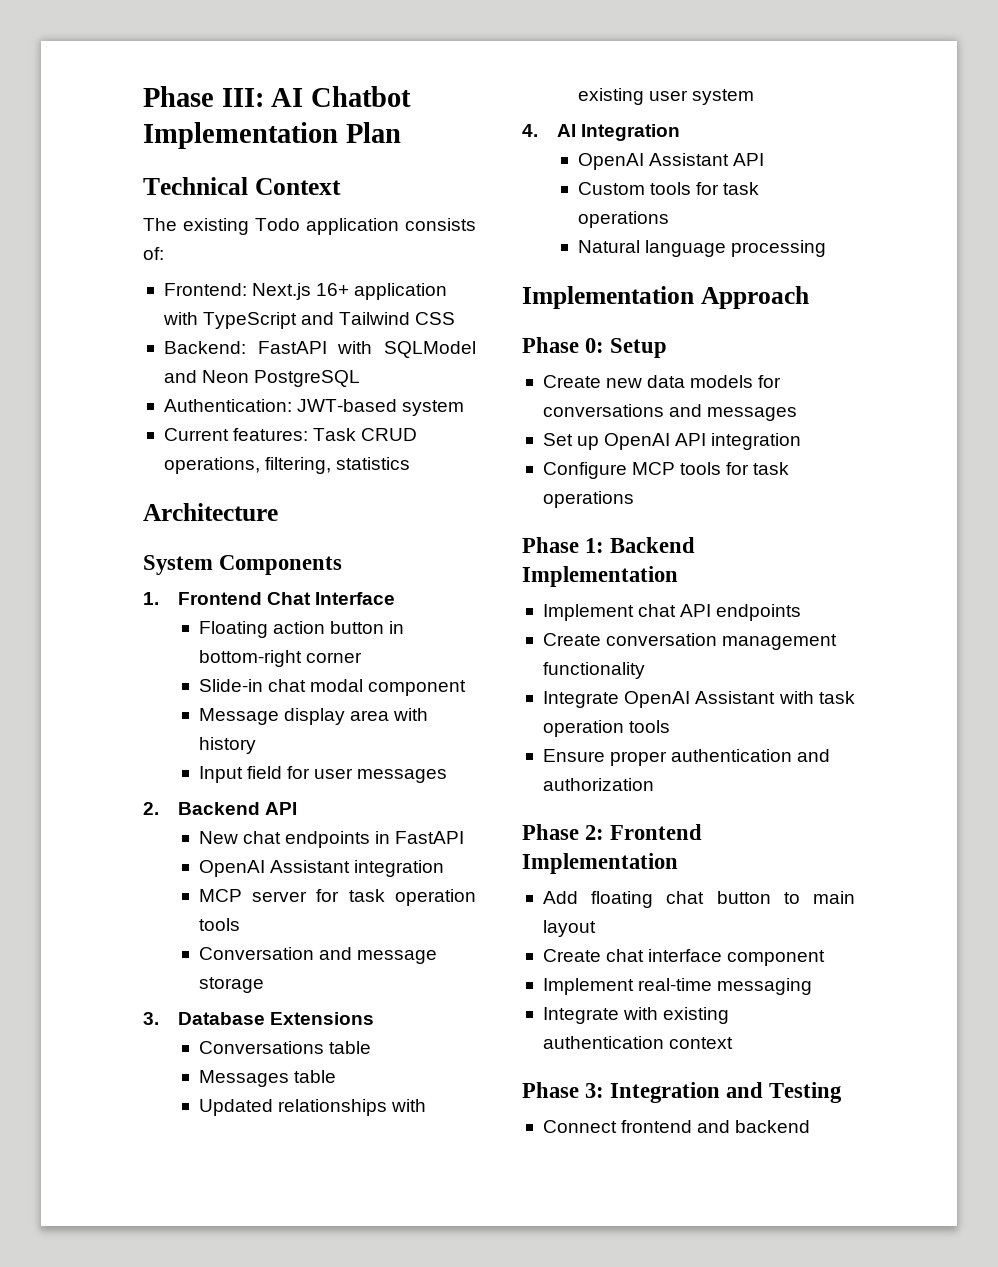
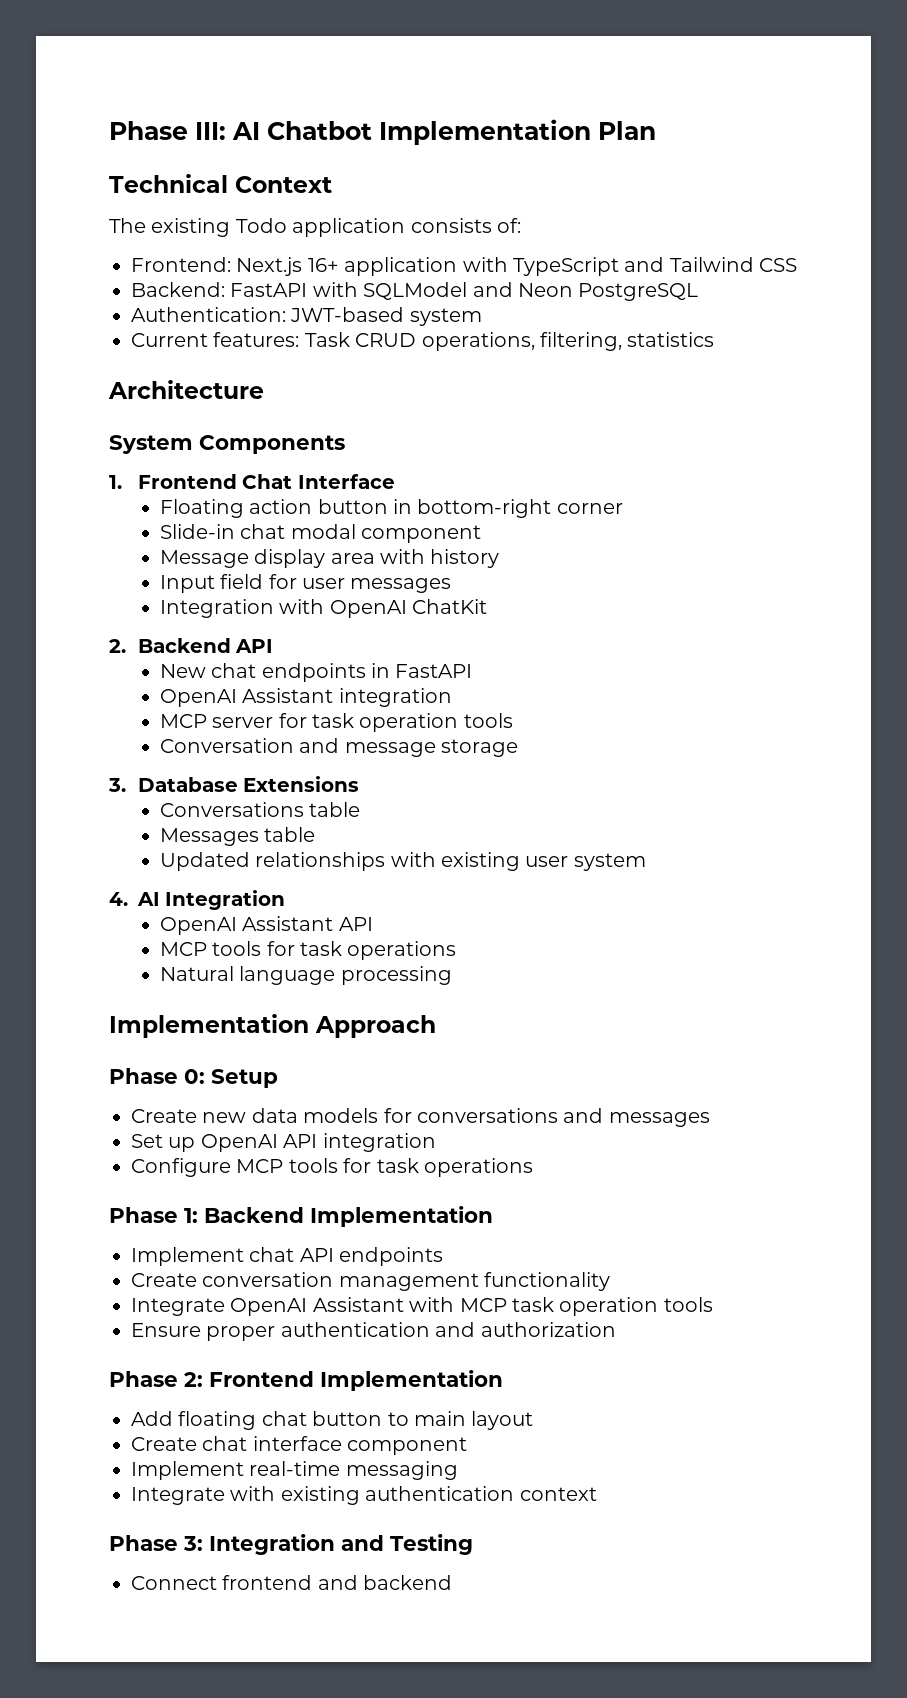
+ Integration with OpenAI ChatKit
  OpenAI Assistant API
- Custom tools for task operations
+ MCP tools for task operations
- Integrate OpenAI Assistant with task operation tools
+ Integrate OpenAI Assistant with MCP task operation tools

